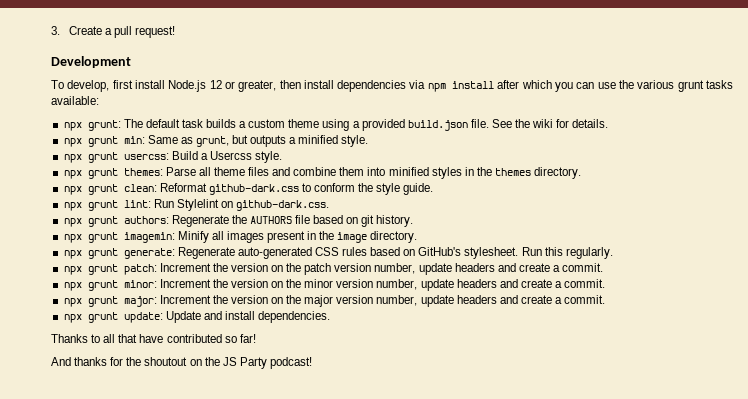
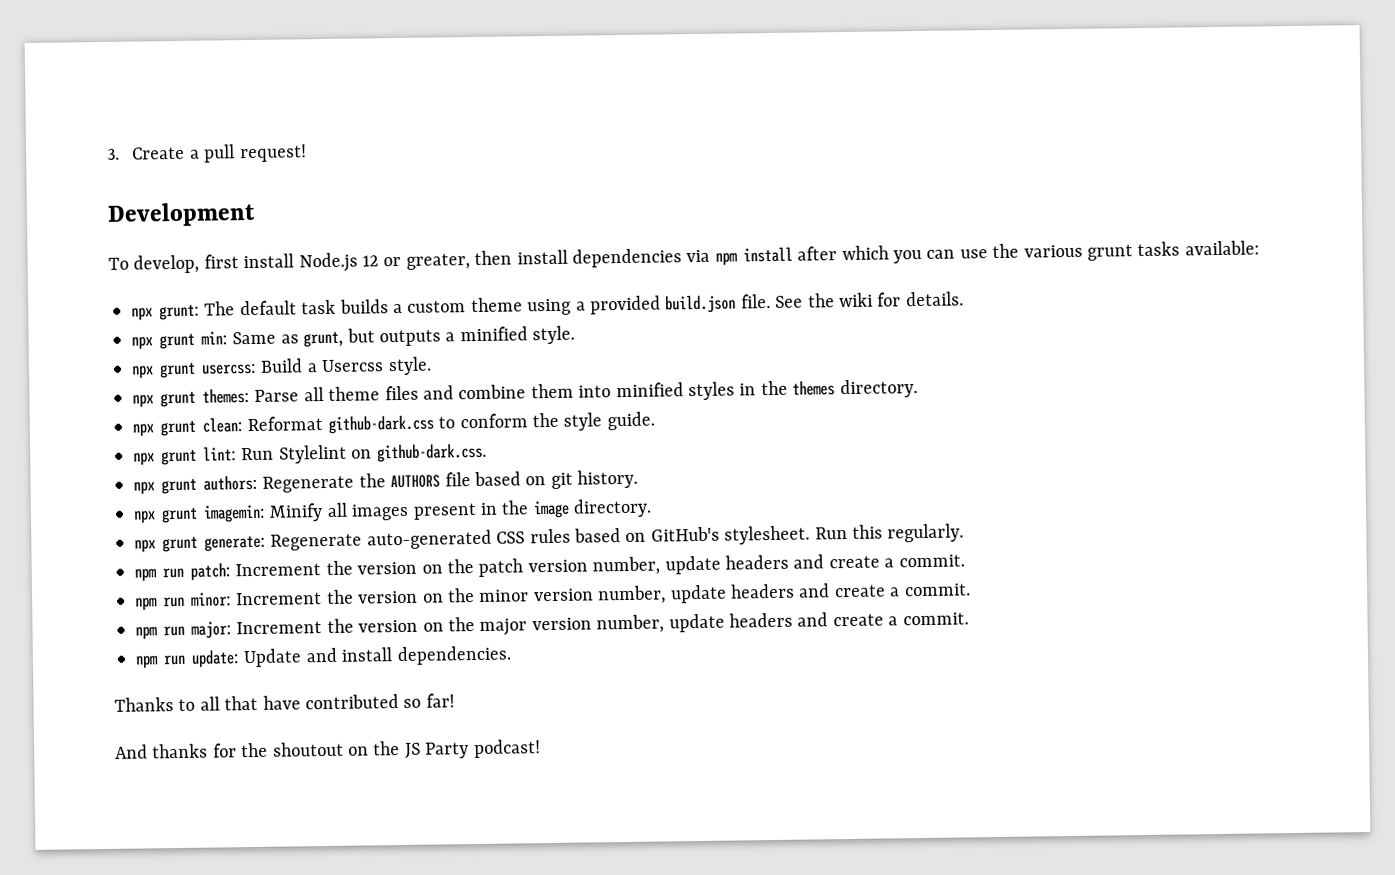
- npx grunt patch: Increment the version on the patch version number, update headers and create a commit.
+ npm run patch: Increment the version on the patch version number, update headers and create a commit.
- npx grunt minor: Increment the version on the minor version number, update headers and create a commit.
+ npm run minor: Increment the version on the minor version number, update headers and create a commit.
- npx grunt major: Increment the version on the major version number, update headers and create a commit.
+ npm run major: Increment the version on the major version number, update headers and create a commit.
- npx grunt update: Update and install dependencies.
+ npm run update: Update and install dependencies.

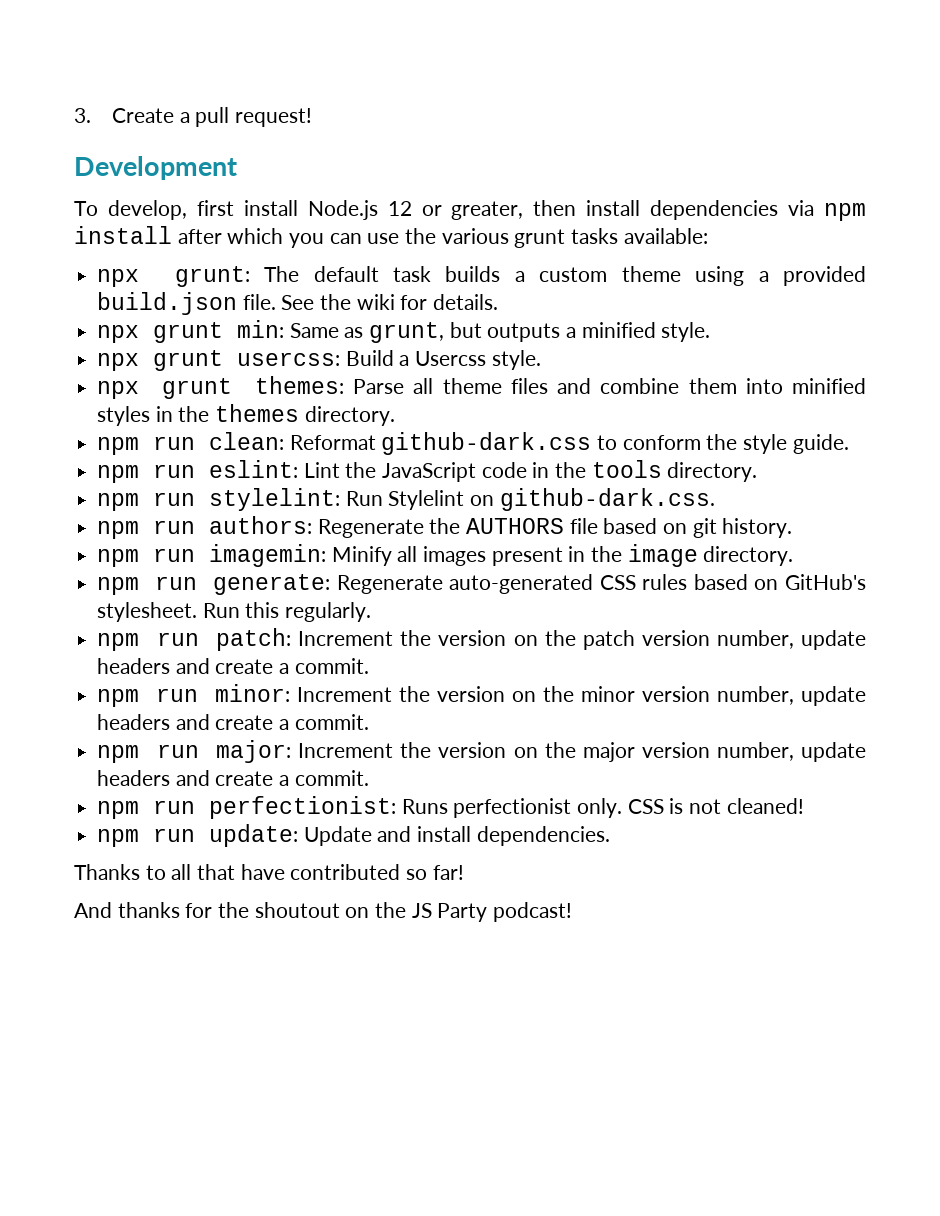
- npx grunt clean: Reformat github-dark.css to conform the style guide.
+ npm run clean: Reformat github-dark.css to conform the style guide.
- npx grunt lint: Run Stylelint on github-dark.css.
+ npm run eslint: Lint the JavaScript code in the tools directory.
+ npm run stylelint: Run Stylelint on github-dark.css.
- npx grunt authors: Regenerate the AUTHORS file based on git history.
+ npm run authors: Regenerate the AUTHORS file based on git history.
- npx grunt imagemin: Minify all images present in the image directory.
+ npm run imagemin: Minify all images present in the image directory.
- npx grunt generate: Regenerate auto-generated CSS rules based on GitHub's stylesheet.
+ npm run generate: Regenerate auto-generated CSS rules based on GitHub's stylesheet.
+ npm run perfectionist: Runs perfectionist only. CSS is not cleaned!

